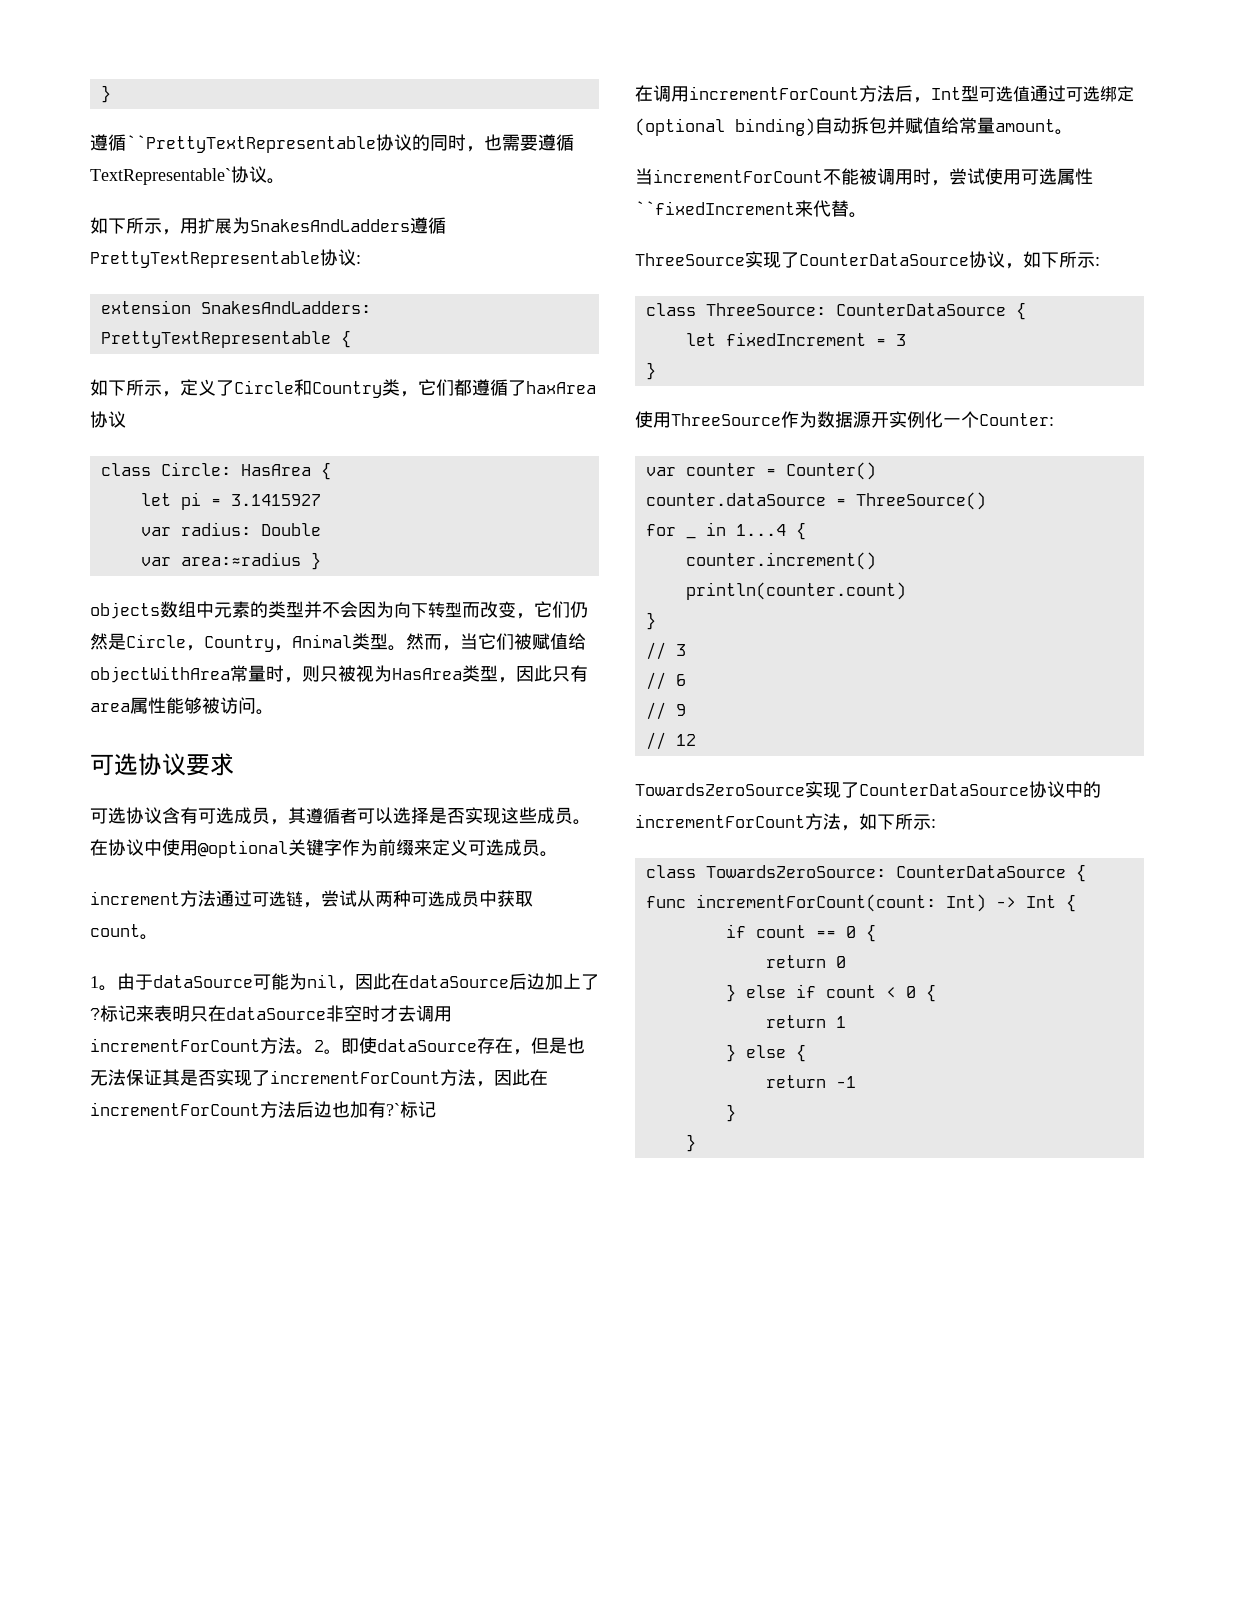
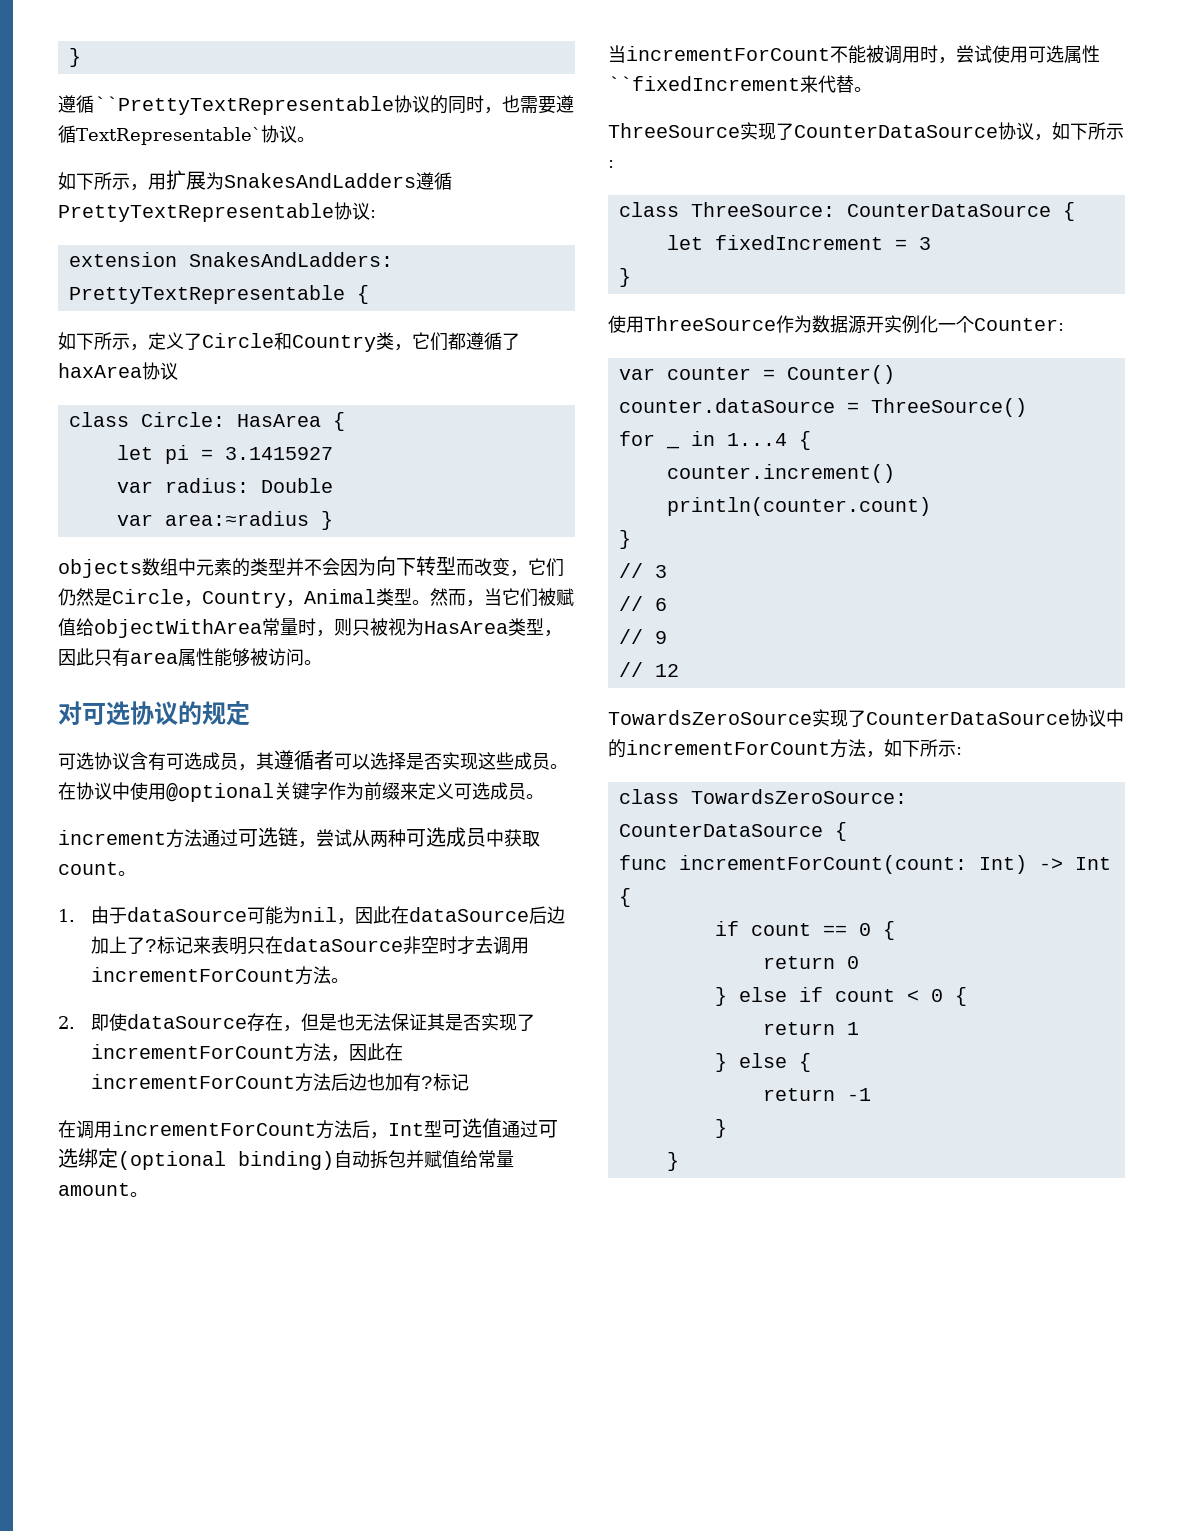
- 可选协议要求
+ 对可选协议的规定
- 1。由于dataSource可能为nil，因此在dataSource后边加上了?
+ 1.由于dataSource可能为nil，因此在dataSource后边加上了?
- 标记来表明只在dataSource非空时才去调用incrementForCount方法。2。即使dataSource存在，但是也无法保证其是否实现了incrementForCount方法，因此在incrementForCount方法后边也加有?`标记
+ 标记来表明只在dataSource非空时才去调用incrementForCount方法。
+ 2.即使dataSource存在，但是也无法保证其是否实现了incrementForCount方法，因此在incrementForCount方法后边也加有?标记

